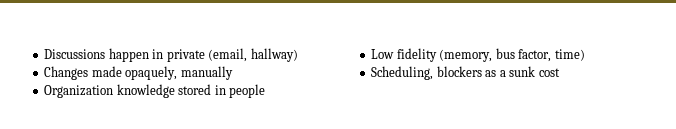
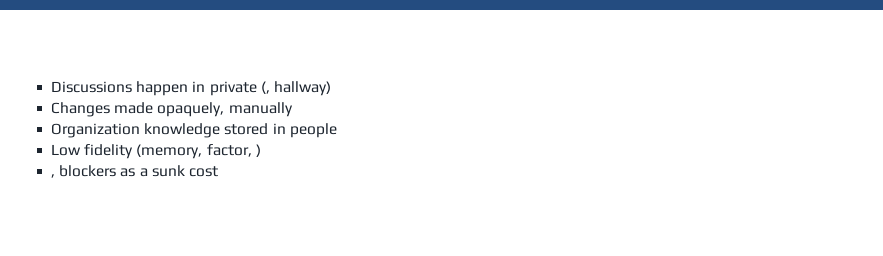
- Discussions happen in private (email, hallway)
+ Discussions happen in private (, hallway)
- Low fidelity (memory, bus factor, time)
- Scheduling, blockers as a sunk cost
+ Low fidelity (memory, factor, )
+ , blockers as a sunk cost

